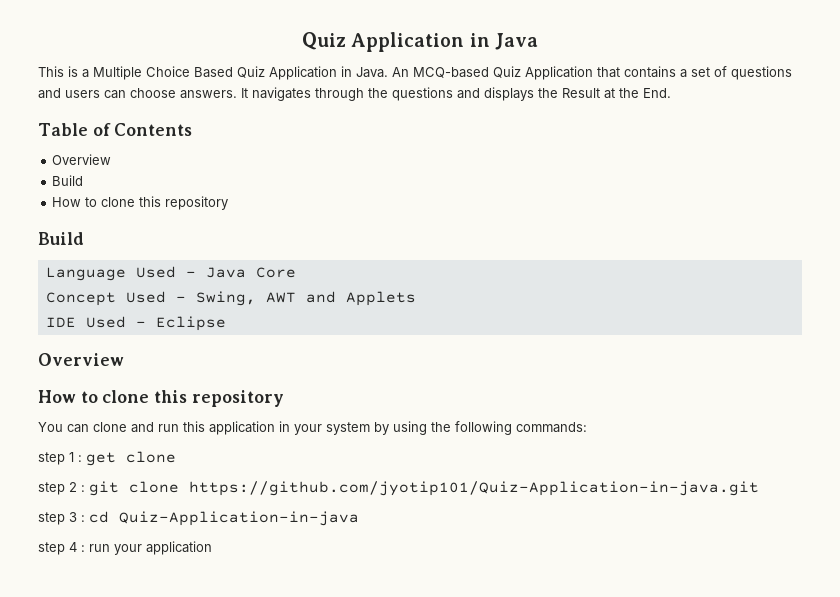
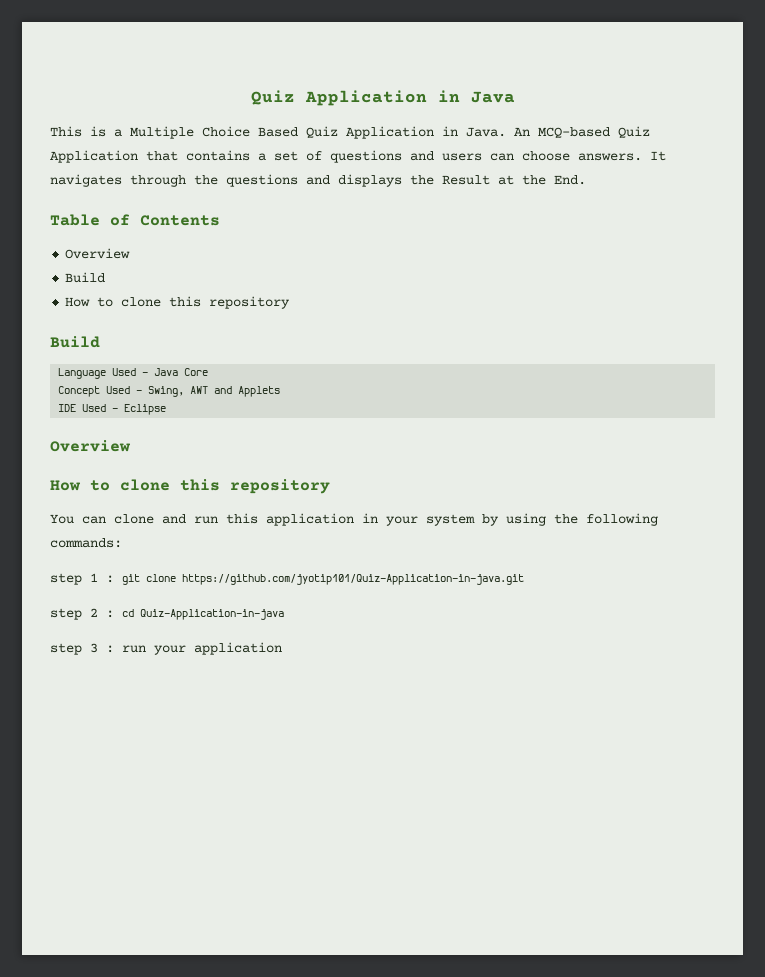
- step 1 : get clone
- step 2 : git clone https://github.com/jyotip101/Quiz-Application-in-java.git
+ step 1 : git clone https://github.com/jyotip101/Quiz-Application-in-java.git
- step 3 : cd Quiz-Application-in-java
+ step 2 : cd Quiz-Application-in-java
- step 4 : run your application
+ step 3 : run your application

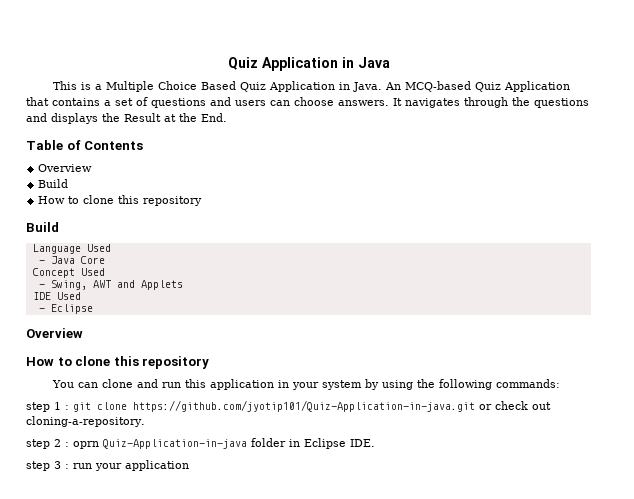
- Language Used - Java Core
+ Language Used
+ - Java Core
- Concept Used - Swing, AWT and Applets
+ Concept Used
+ - Swing, AWT and Applets
- IDE Used - Eclipse
+ IDE Used
+ - Eclipse
- step 1 : git clone https://github.com/jyotip101/Quiz-Application-in-java.git
+ step 1 : git clone https://github.com/jyotip101/Quiz-Application-in-java.git or check out cloning-a-repository.
- step 2 : cd Quiz-Application-in-java
+ step 2 : oprn Quiz-Application-in-java folder in Eclipse IDE.

